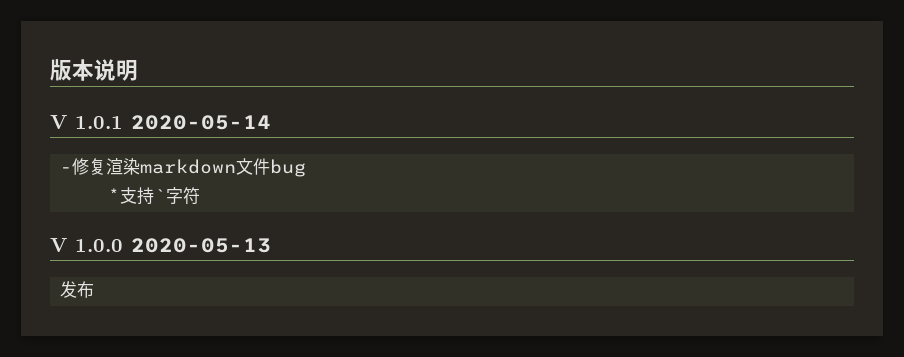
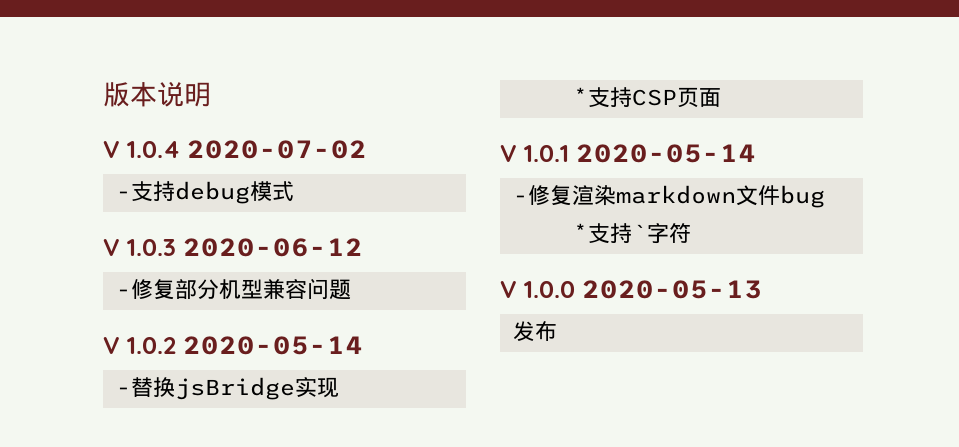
+ V 1.0.4 2020-07-02
+ -支持debug模式
+ V 1.0.3 2020-06-12
+ -修复部分机型兼容问题
+ V 1.0.2 2020-05-14
+ -替换jsBridge实现
+ *支持CSP页面

